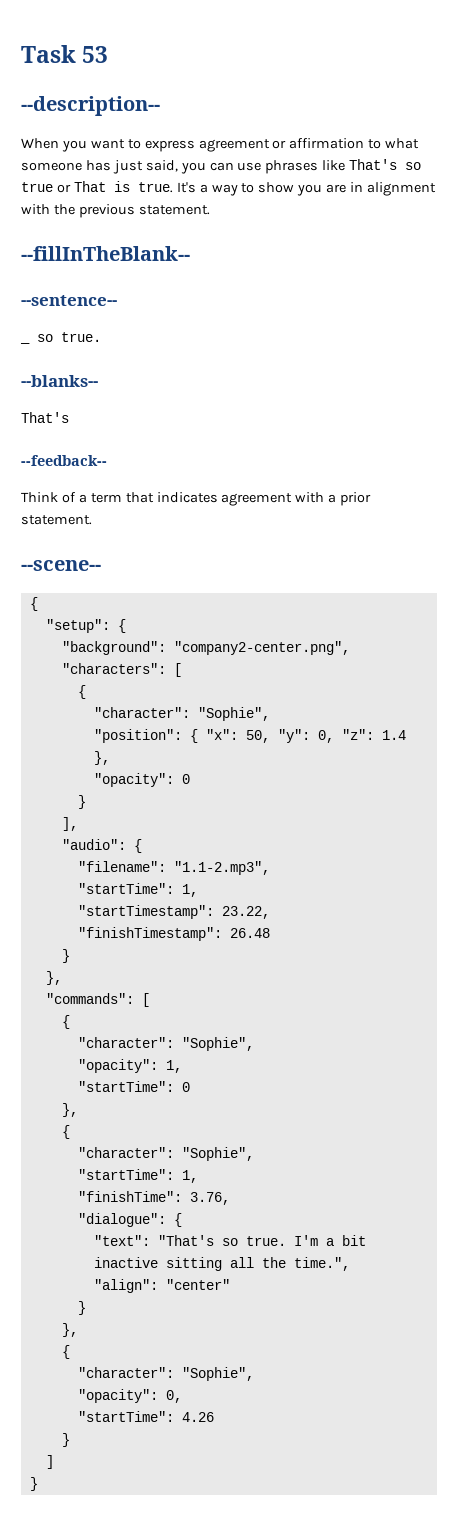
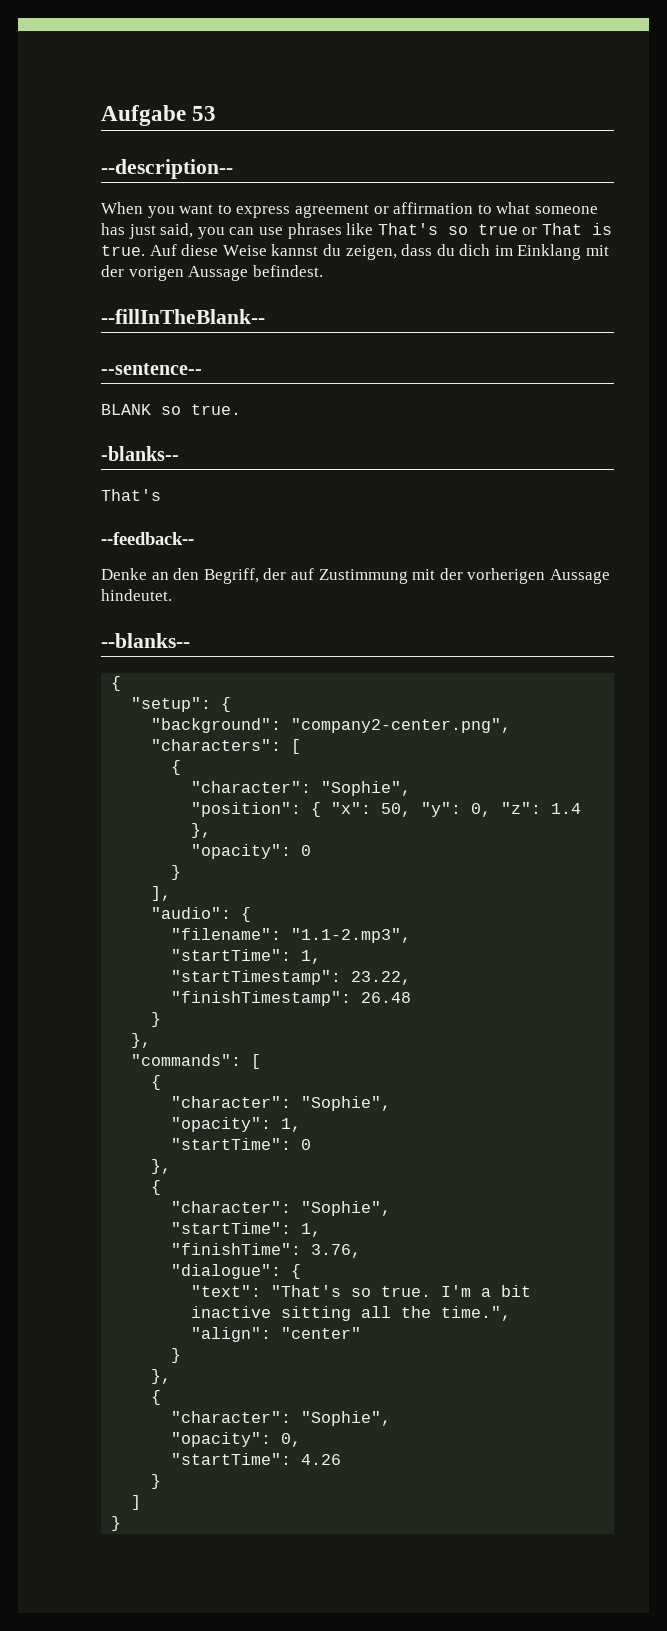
- Task 53
+ Aufgabe 53
- It's a way to show you are in alignment with the previous statement.
+ Auf diese Weise kannst du zeigen, dass du dich im Einklang mit der vorigen Aussage befindest.
- _ so true.
+ BLANK so true.
- --blanks--
+ -blanks--
- Think of a term that indicates agreement with a prior statement.
- --scene--
+ Denke an den Begriff, der auf Zustimmung mit der vorherigen Aussage hindeutet.
+ --blanks--

